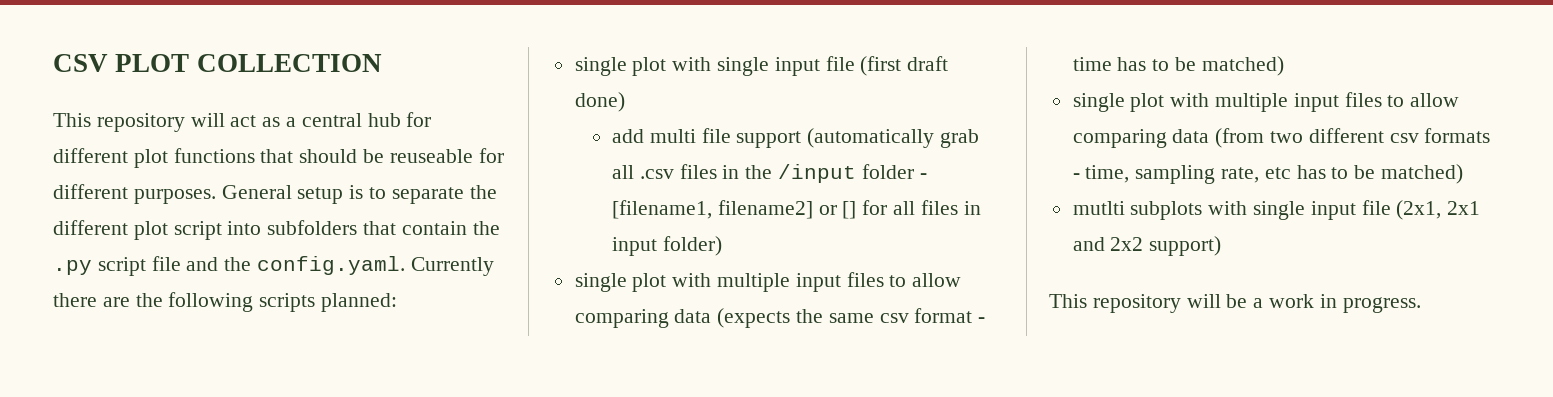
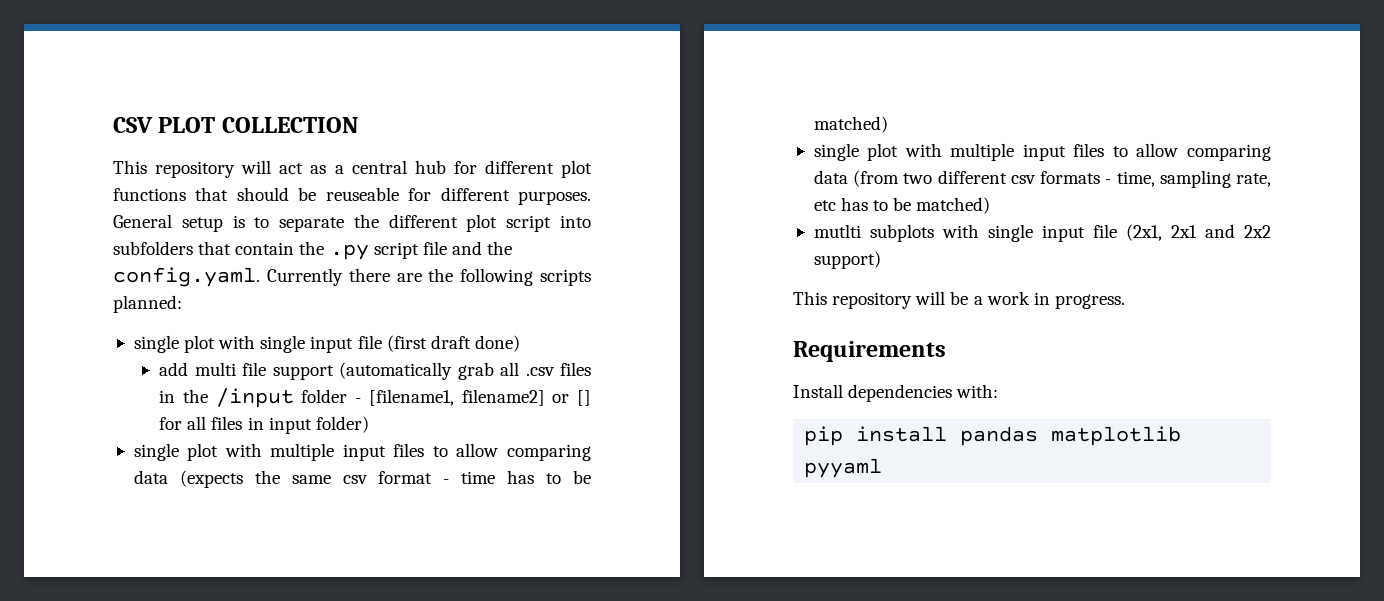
+ Requirements
+ Install dependencies with:
+ pip install pandas matplotlib pyyaml

